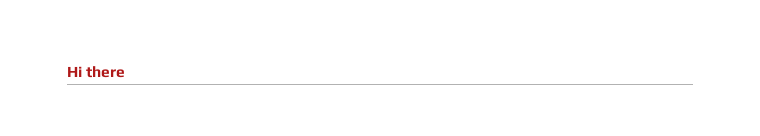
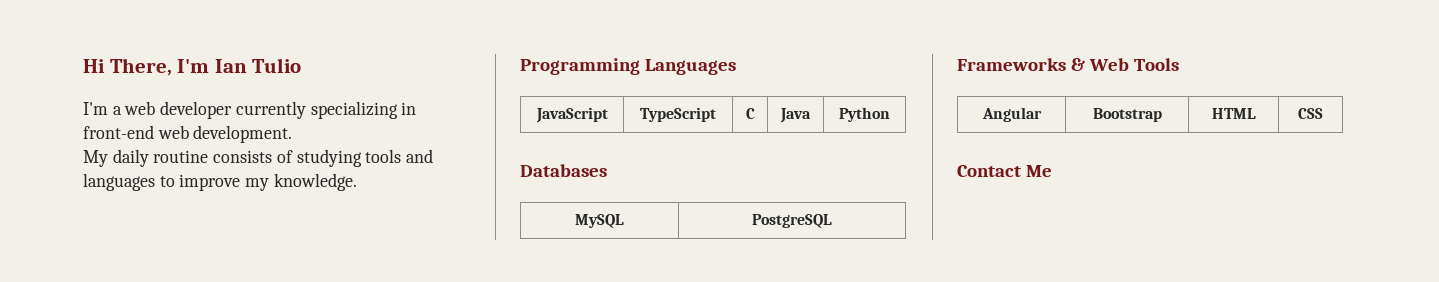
- Hi there
+ Hi There, I'm Ian Tulio
+ I'm a web developer currently specializing in front-end web development.
+ My daily routine consists of studying tools and languages to improve my knowledge.
+ Programming Languages
+ JavaScript | TypeScript | C | Java | Python
+ Databases
+ MySQL | PostgreSQL
+ Frameworks & Web Tools
+ Angular | Bootstrap | HTML | CSS
+ Contact Me

